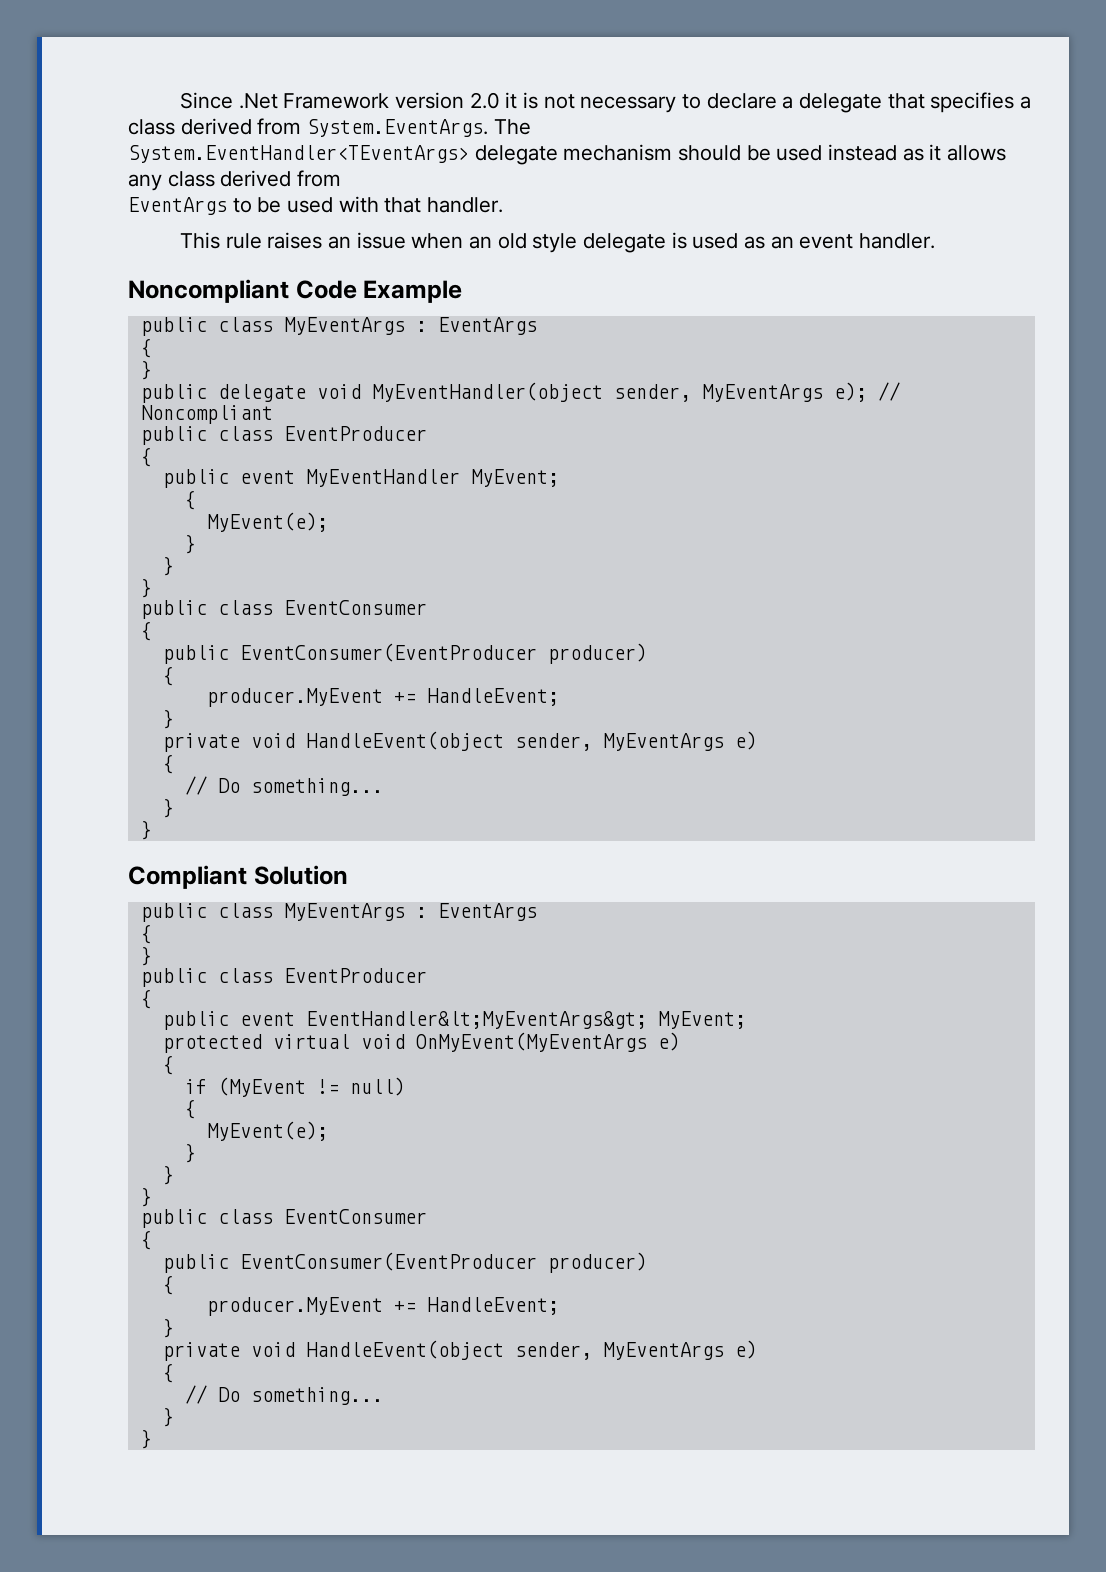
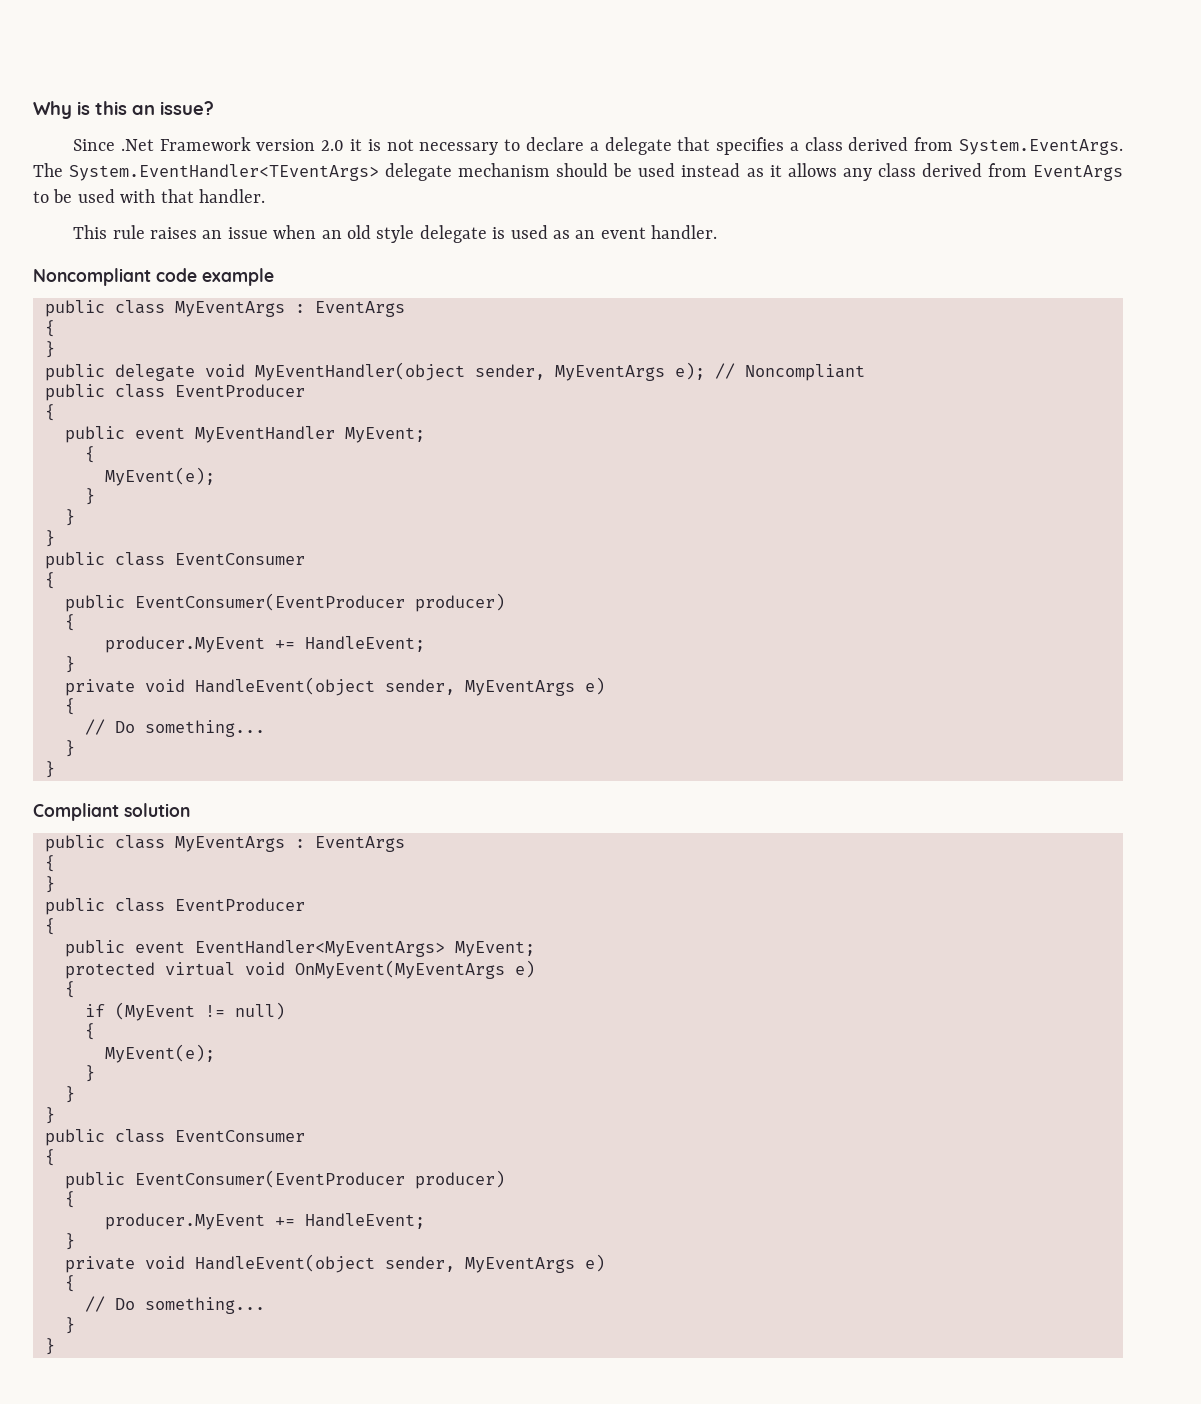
+ Why is this an issue?
- Since .Net Framework version 2.0 it is not necessary to declare a delegate that specifies a class derived from System.EventArgs. The
- System.EventHandler<TEventArgs> delegate mechanism should be used instead as it allows any class derived from
- EventArgs to be used with that handler.
+ Since .Net Framework version 2.0 it is not necessary to declare a delegate that specifies a class derived from System.EventArgs. The System.EventHandler<TEventArgs> delegate mechanism should be used instead as it allows any class derived from EventArgs to be used with that handler.
- Noncompliant Code Example
+ Noncompliant code example
- Compliant Solution
+ Compliant solution
- public event EventHandler&lt;MyEventArgs&gt; MyEvent;
+ public event EventHandler<MyEventArgs> MyEvent;

